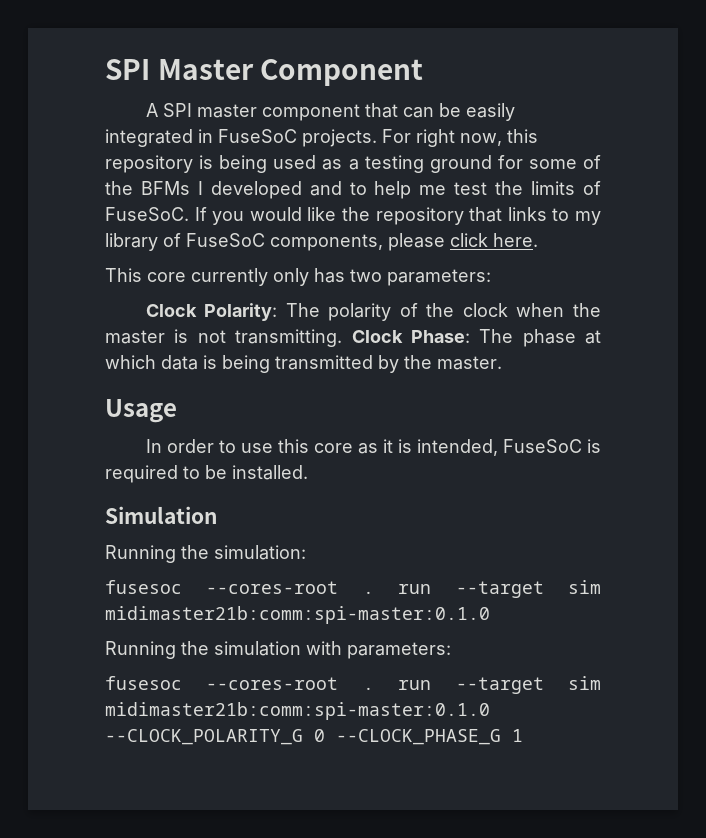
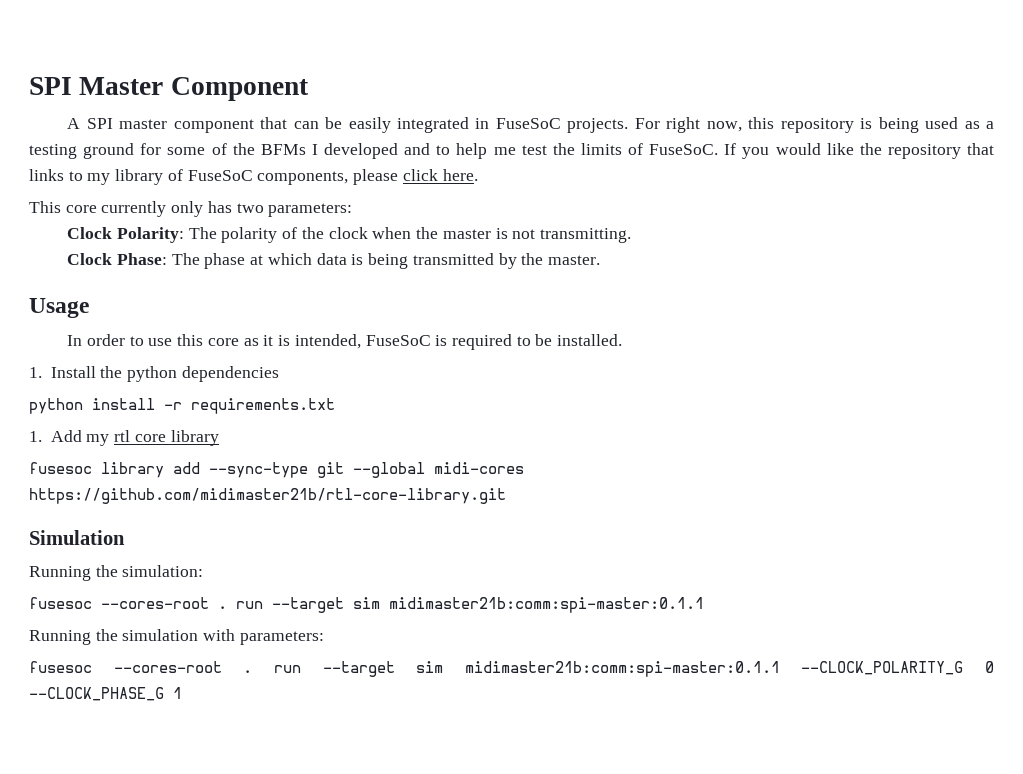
- Clock Polarity: The polarity of the clock when the master is not transmitting. Clock Phase: The phase at which data is being transmitted by the master.
+ Clock Polarity: The polarity of the clock when the master is not transmitting.
+ Clock Phase: The phase at which data is being transmitted by the master.
+ 1. Install the python dependencies
+ python install -r requirements.txt
+ 1. Add my rtl core library
+ fusesoc library add --sync-type git --global midi-cores https://github.com/midimaster21b/rtl-core-library.git
  Running the simulation:
- fusesoc --cores-root . run --target sim midimaster21b:comm:spi-master:0.1.0
+ fusesoc --cores-root . run --target sim midimaster21b:comm:spi-master:0.1.1
- fusesoc --cores-root . run --target sim midimaster21b:comm:spi-master:0.1.0 --CLOCK_POLARITY_G 0 --CLOCK_PHASE_G 1
+ fusesoc --cores-root . run --target sim midimaster21b:comm:spi-master:0.1.1 --CLOCK_POLARITY_G 0 --CLOCK_PHASE_G 1

